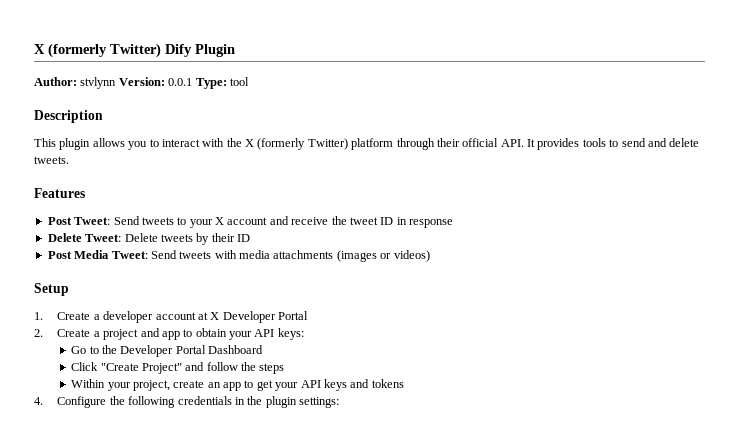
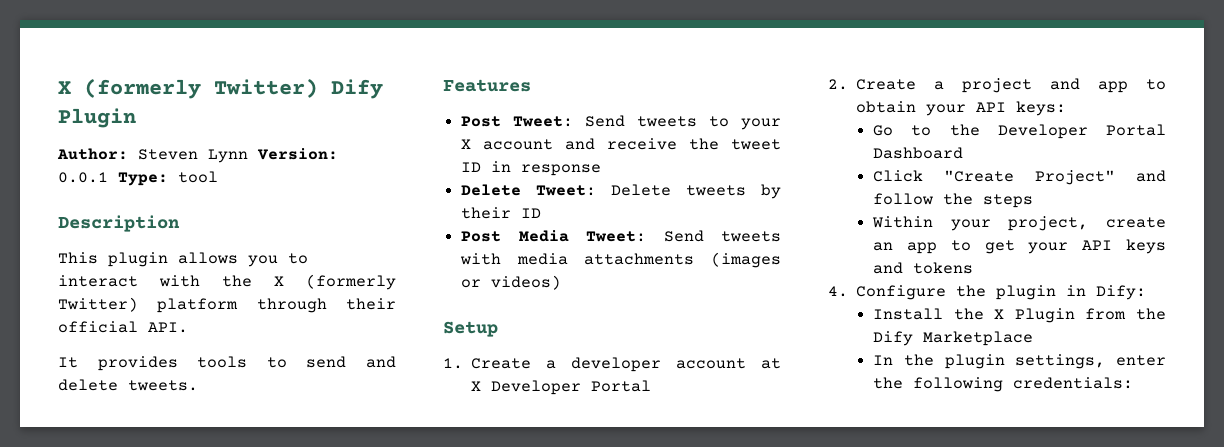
- Author: stvlynn Version: 0.0.1 Type: tool
+ Author: Steven Lynn Version: 0.0.1 Type: tool
- This plugin allows you to interact with the X (formerly Twitter) platform through their official API. It provides tools to send and delete tweets.
+ This plugin allows you to interact with the X (formerly Twitter) platform through their official API.
+ It provides tools to send and delete tweets.
- 4. Configure the following credentials in the plugin settings:
+ 4. Configure the plugin in Dify:
+ Install the X Plugin from the Dify Marketplace
+ In the plugin settings, enter the following credentials:

